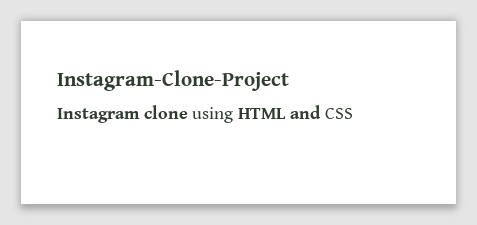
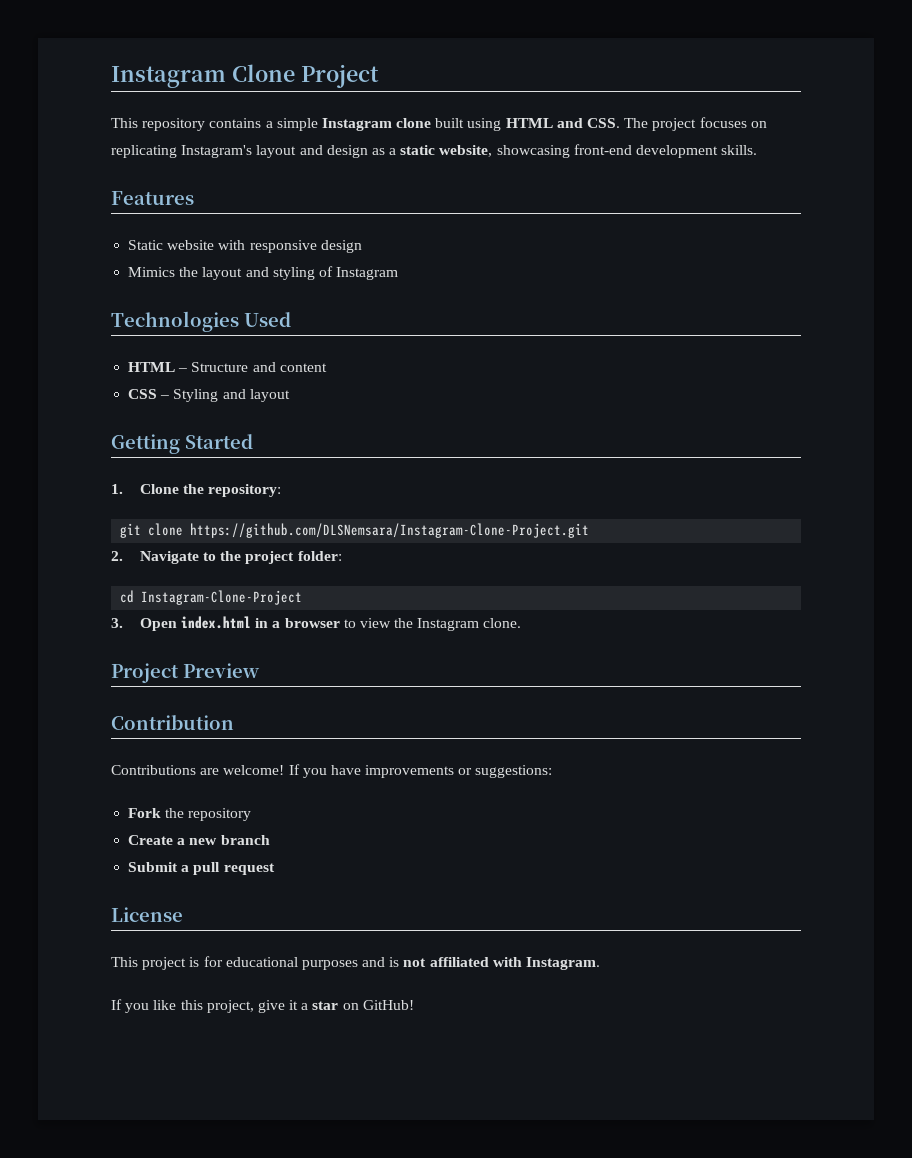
- Instagram-Clone-Project
- Instagram clone using HTML and CSS
+ Instagram Clone Project
+ This repository contains a simple Instagram clone built using HTML and CSS. The project focuses on replicating Instagram's layout and design as a static website, showcasing front-end development skills.
+ Features
+ Static website with responsive design
+ Mimics the layout and styling of Instagram
+ Technologies Used
+ HTML – Structure and content
+ CSS – Styling and layout
+ Getting Started
+ 1. Clone the repository:
+ git clone https://github.com/DLSNemsara/Instagram-Clone-Project.git
+ 2. Navigate to the project folder:
+ cd Instagram-Clone-Project
+ 3. Open index.html in a browser to view the Instagram clone.
+ Project Preview
+ Contribution
+ Contributions are welcome! If you have improvements or suggestions:
+ Fork the repository
+ Create a new branch
+ Submit a pull request
+ License
+ This project is for educational purposes and is not affiliated with Instagram.
+ If you like this project, give it a star on GitHub!

